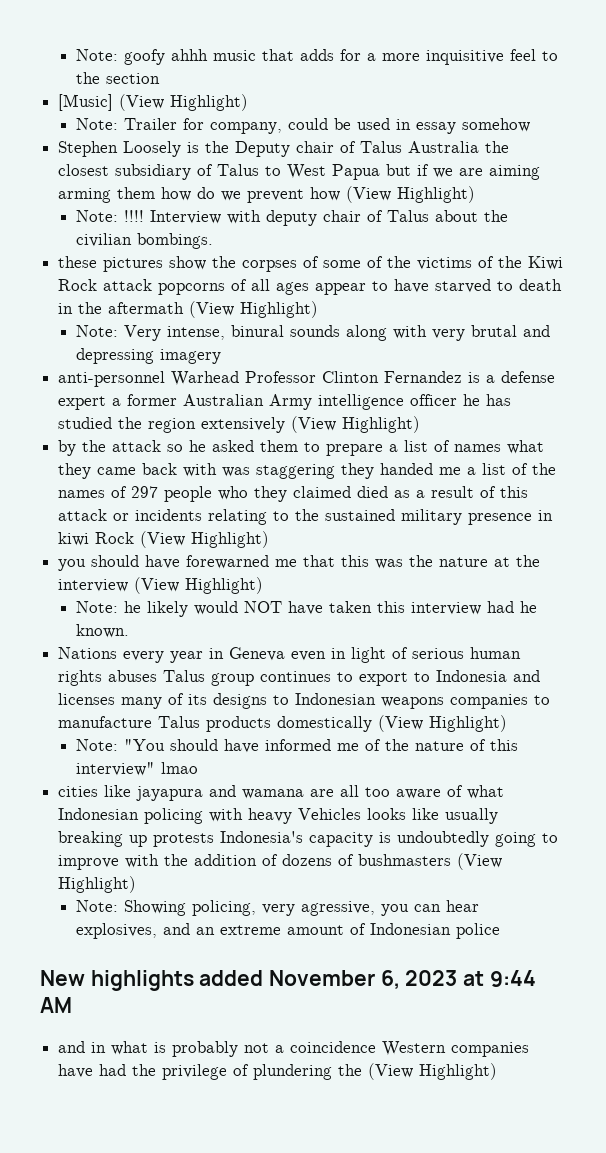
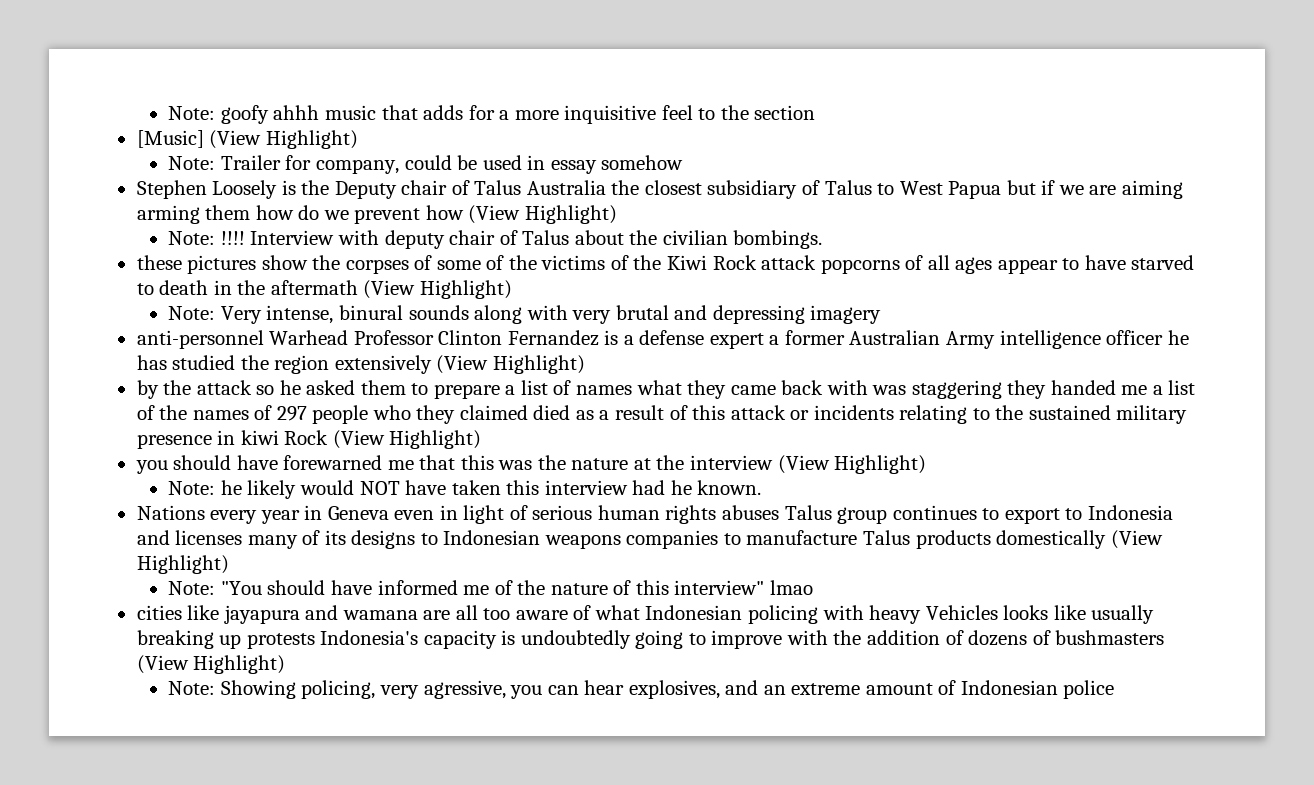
- New highlights added November 6, 2023 at 9:44 AM
- and in what is probably not a coincidence Western companies have had the privilege of plundering the (View Highlight)

